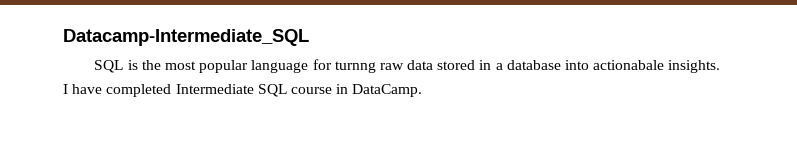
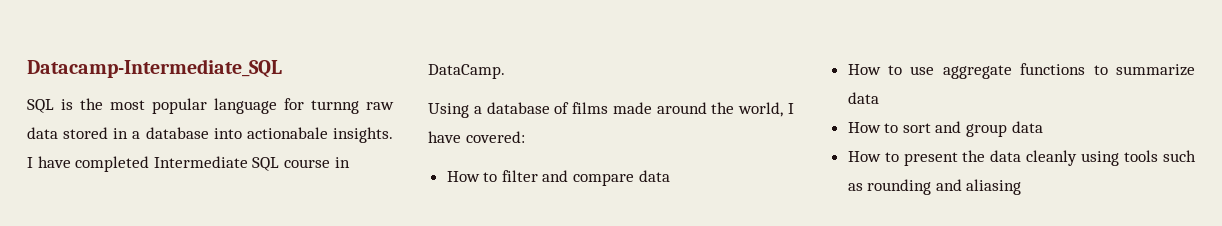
+ Using a database of films made around the world, I have covered:
+ How to filter and compare data
+ How to use aggregate functions to summarize data
+ How to sort and group data
+ How to present the data cleanly using tools such as rounding and aliasing

